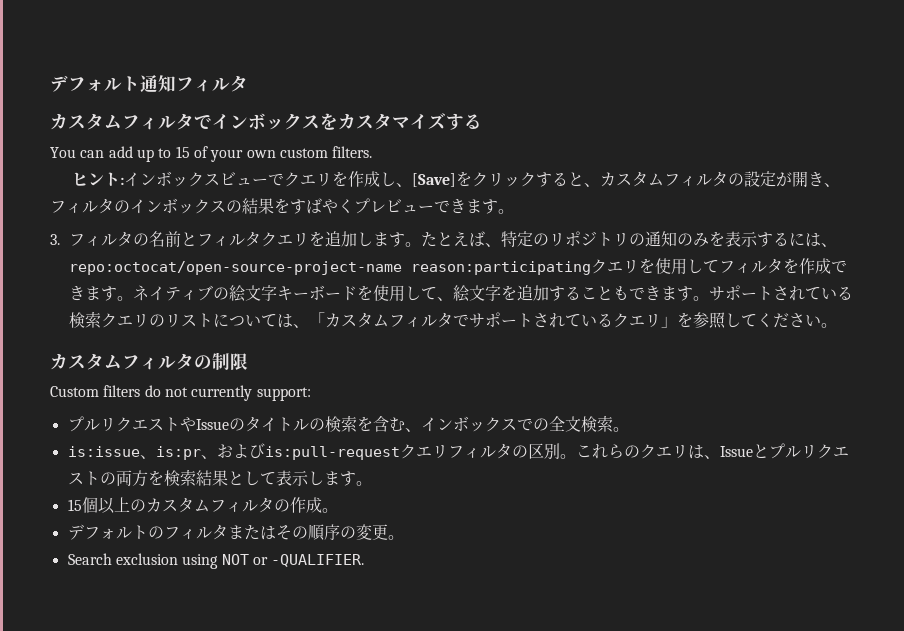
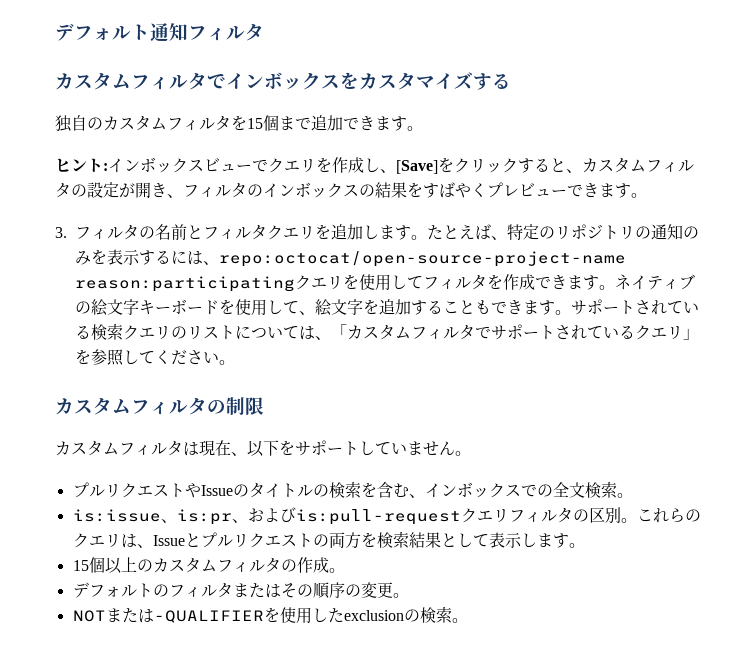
- You can add up to 15 of your own custom filters.
+ 独自のカスタムフィルタを15個まで追加できます。
- Custom filters do not currently support:
+ カスタムフィルタは現在、以下をサポートしていません。
- Search exclusion using NOT or -QUALIFIER.
+ NOTまたは-QUALIFIERを使用したexclusionの検索。

